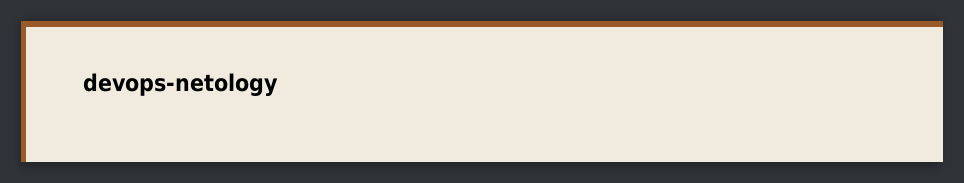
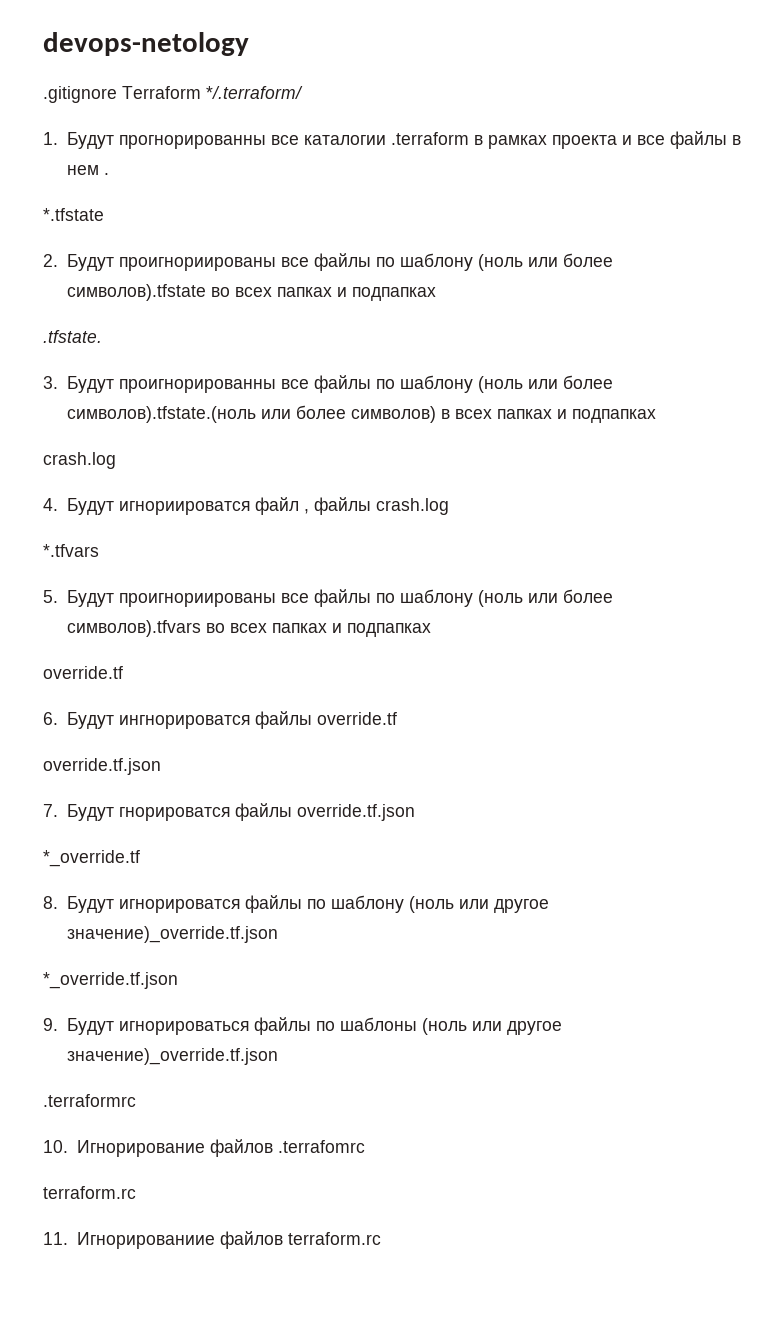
+ .gitignore Terraform */.terraform/
+ 1. Будут прогнорированны все каталогии .terraform в рамках проекта и все файлы в нем .
+ *.tfstate
+ 2. Будут проигнориированы все файлы по шаблону (ноль или более символов).tfstate во всех папках и подпапках
+ .tfstate.
+ 3. Будут проигнорированны все файлы по шаблону (ноль или более символов).tfstate.(ноль или более символов) в всех папках и подпапках
+ crash.log
+ 4. Будут игнориироватся файл , файлы crash.log
+ *.tfvars
+ 5. Будут проигнориированы все файлы по шаблону (ноль или более символов).tfvars во всех папках и подпапках
+ override.tf
+ 6. Будут ингнорироватся файлы override.tf
+ override.tf.json
+ 7. Будут гнорироватся файлы override.tf.json
+ *_override.tf
+ 8. Будут игнорироватся файлы по шаблону (ноль или другое значение)_override.tf.json
+ *_override.tf.json
+ 9. Будут игнорироваться файлы по шаблоны (ноль или другое значение)_override.tf.json
+ .terraformrc
+ 10. Игнорирование файлов .terrafomrc
+ terraform.rc
+ 11. Игнорированиие файлов terraform.rc

